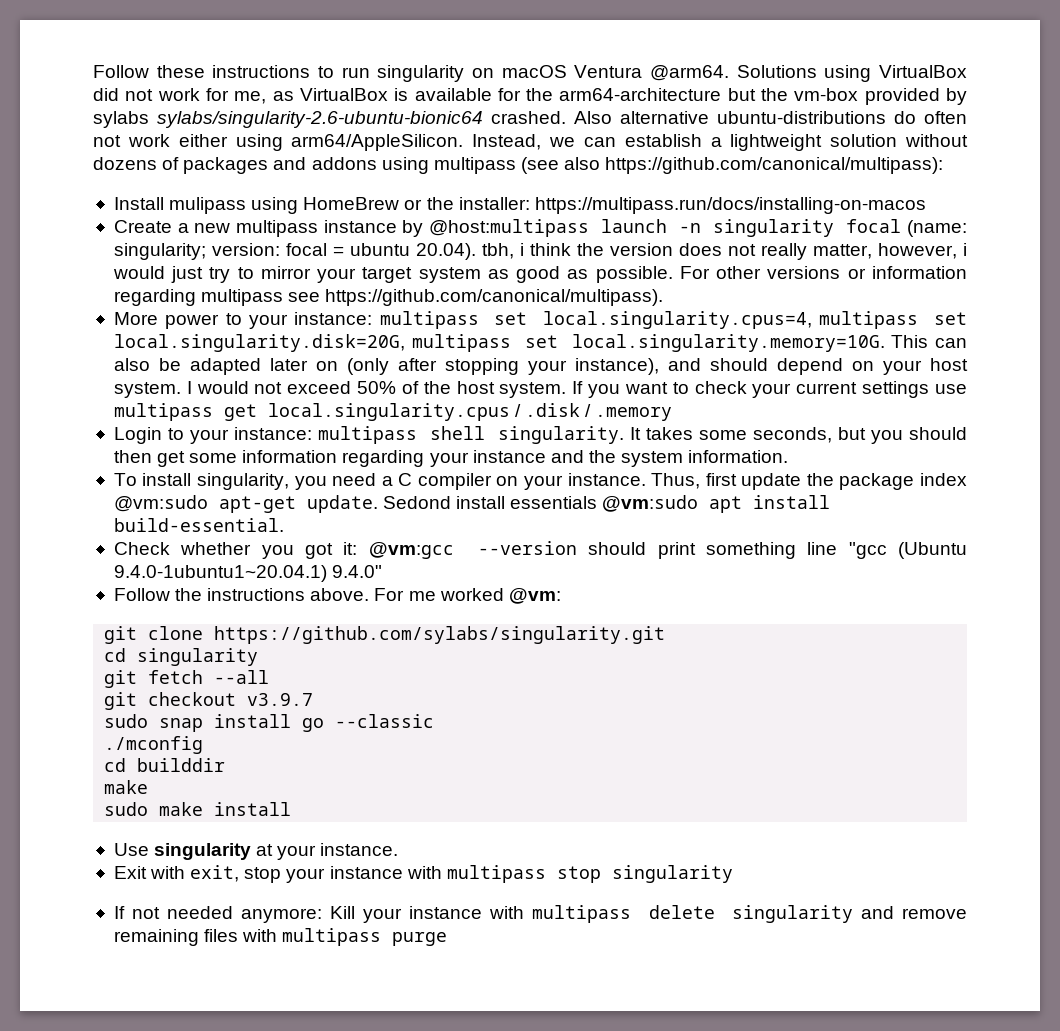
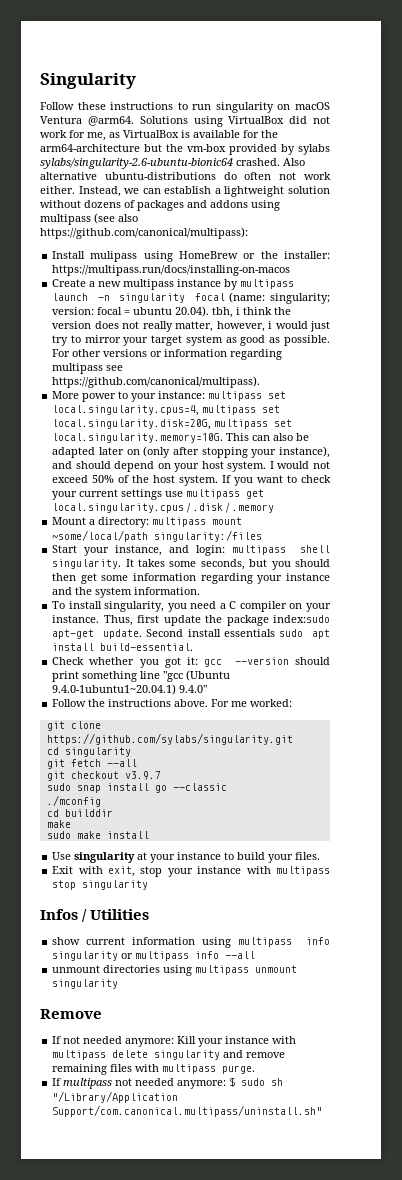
+ Singularity
- Also alternative ubuntu-distributions do often not work either using arm64/AppleSilicon.
+ Also alternative ubuntu-distributions do often not work either.
- Create a new multipass instance by @host:multipass launch -n singularity focal (name: singularity; version: focal = ubuntu 20.04). tbh, i think the version does not really matter, however, i would just try to mirror your target system as good as possible.
+ Create a new multipass instance by multipass launch -n singularity focal (name: singularity; version: focal = ubuntu 20.04). tbh, i think the version does not really matter, however, i would just try to mirror your target system as good as possible.
- Login to your instance: multipass shell singularity.
+ Mount a directory: multipass mount ~some/local/path singularity:/files
+ Start your instance, and login: multipass shell singularity.
- Thus, first update the package index @vm:sudo apt-get update.
+ Thus, first update the package index:sudo apt-get update.
- Sedond install essentials @vm:sudo apt install build-essential.
+ Second install essentials sudo apt install build-essential.
- Check whether you got it: @vm:gcc --version should print something line "gcc (Ubuntu 9.4.0-1ubuntu1~20.04.1) 9.4.0"
+ Check whether you got it: gcc --version should print something line "gcc (Ubuntu 9.4.0-1ubuntu1~20.04.1) 9.4.0"
- For me worked @vm:
+ For me worked:
- Use singularity at your instance.
+ Use singularity at your instance to build your files.
+ Infos / Utilities
+ show current information using multipass info singularity or multipass info --all
+ unmount directories using multipass unmount singularity
+ Remove
- If not needed anymore: Kill your instance with multipass delete singularity and remove remaining files with multipass purge
+ If not needed anymore: Kill your instance with multipass delete singularity and remove remaining files with multipass purge.
+ If multipass not needed anymore: $ sudo sh "/Library/Application Support/com.canonical.multipass/uninstall.sh"

